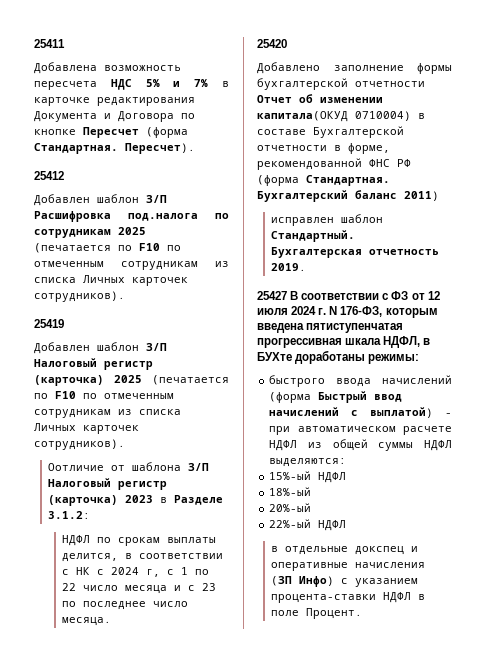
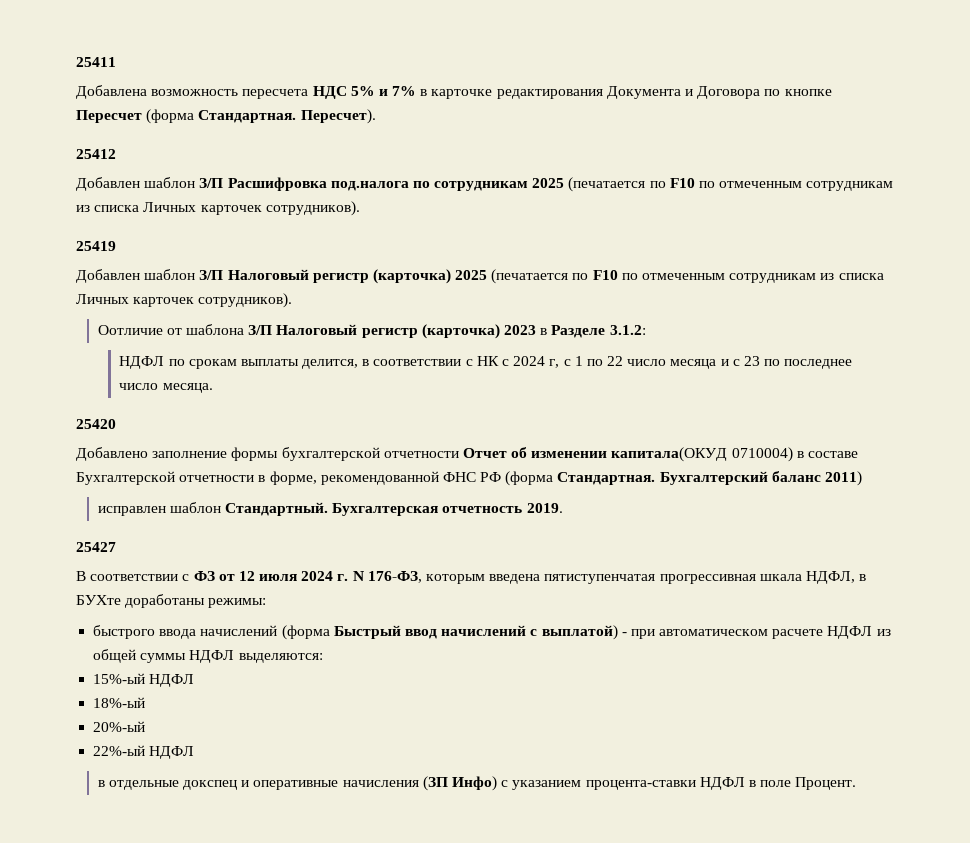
- 25427 В соответствии с ФЗ от 12 июля 2024 г. N 176-ФЗ, которым введена пятиступенчатая прогрессивная шкала НДФЛ, в БУХте доработаны режимы:
+ 25427
+ В соответствии с ФЗ от 12 июля 2024 г. N 176-ФЗ, которым введена пятиступенчатая прогрессивная шкала НДФЛ, в БУХте доработаны режимы:

